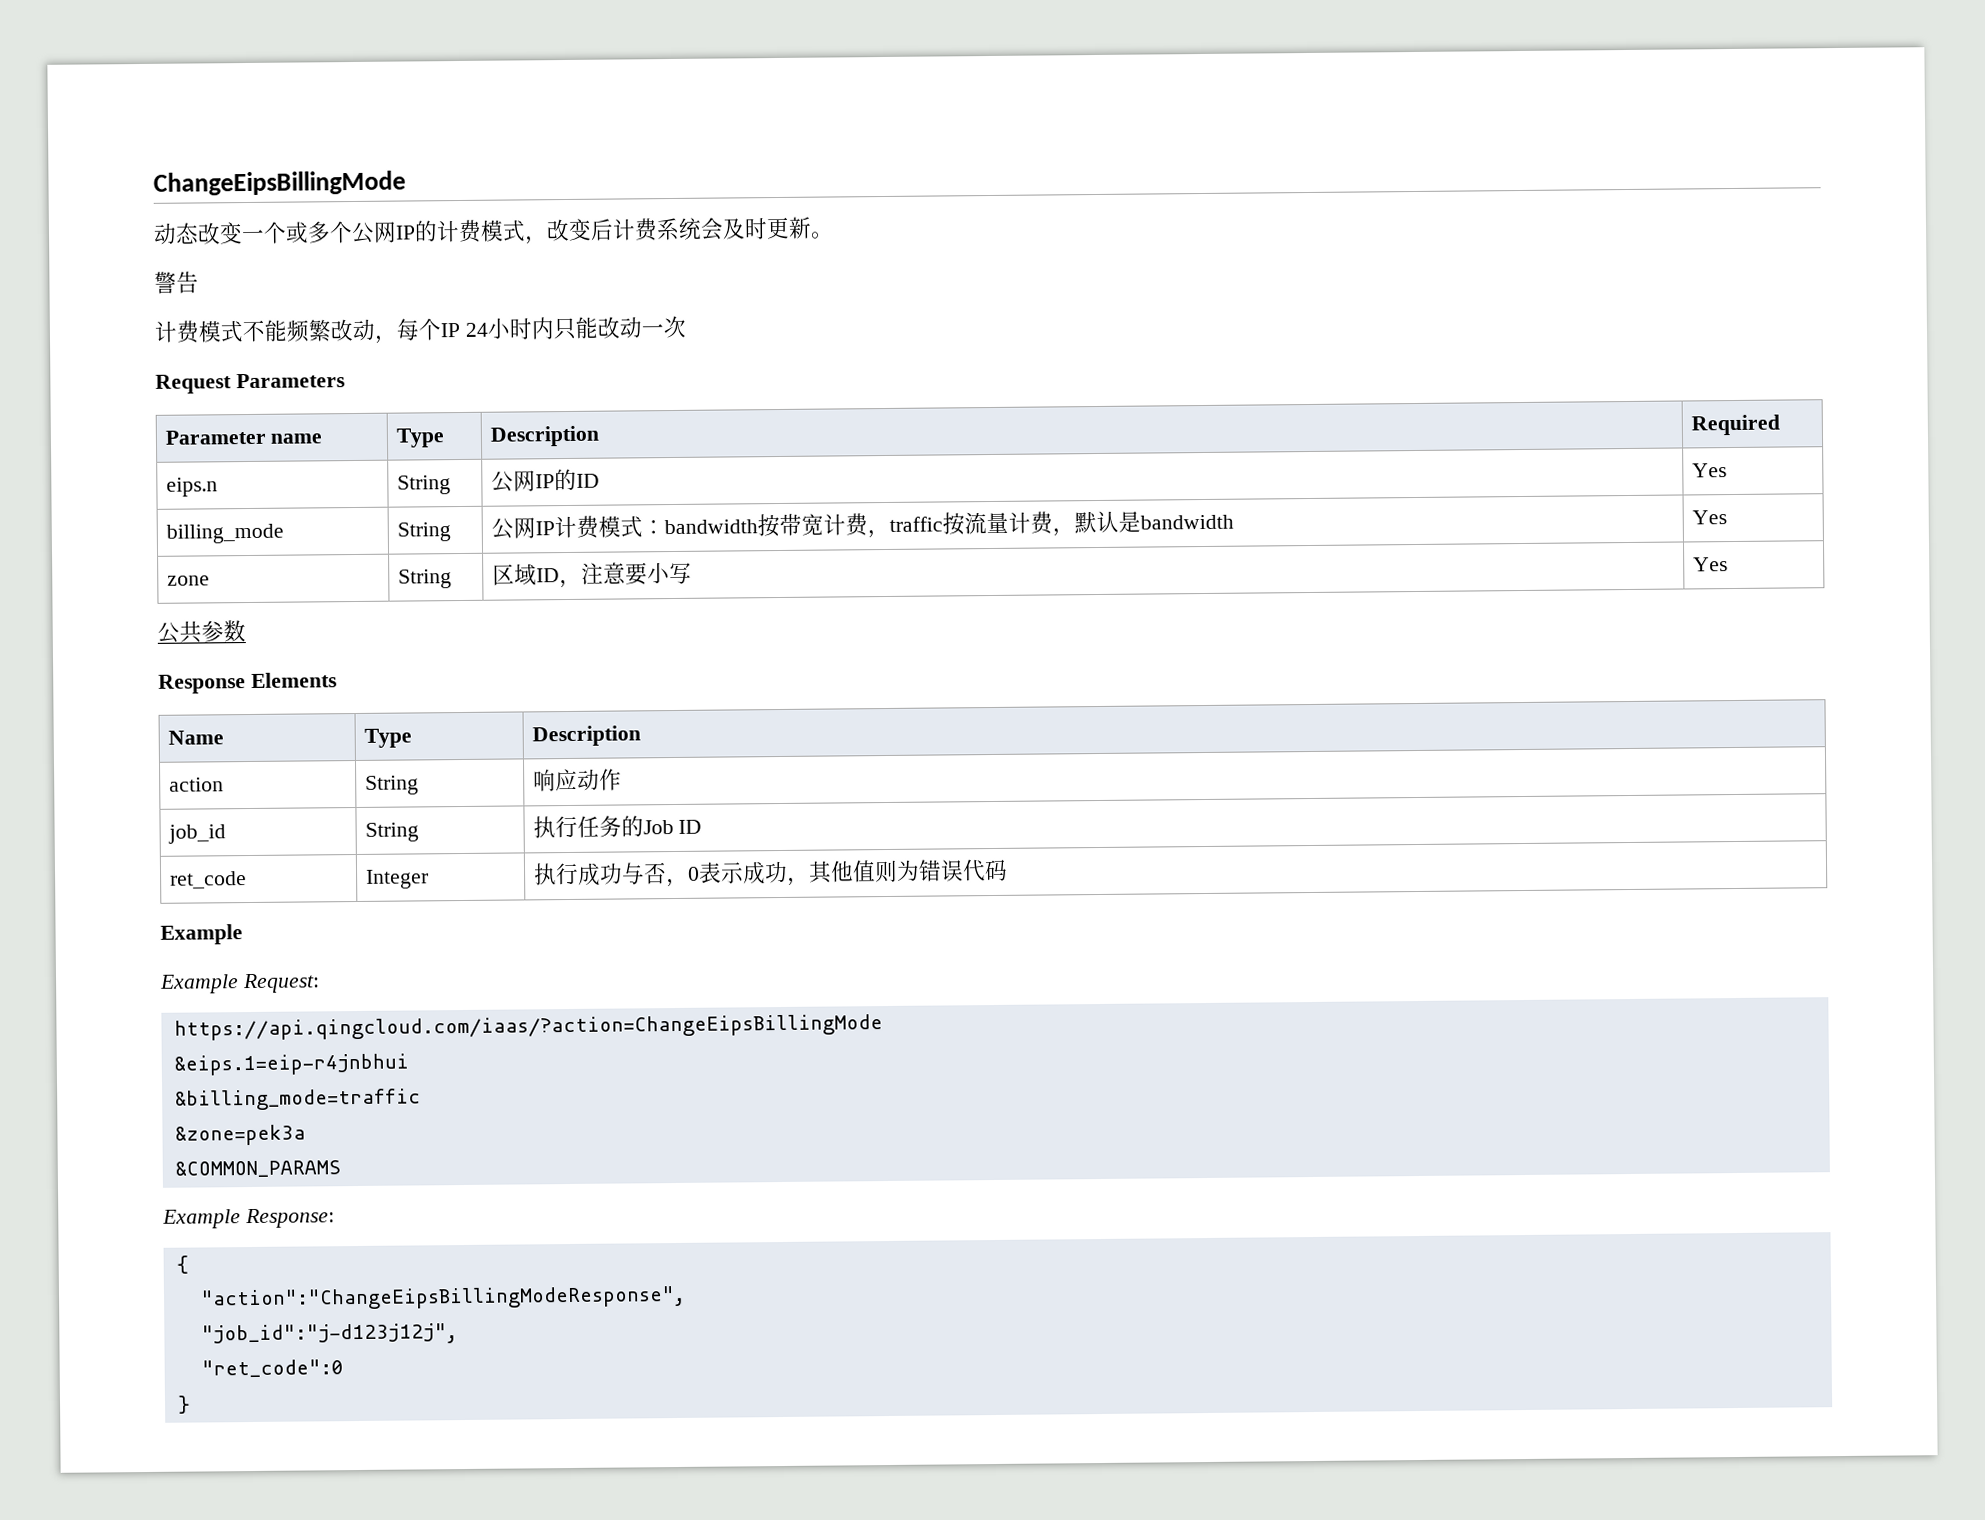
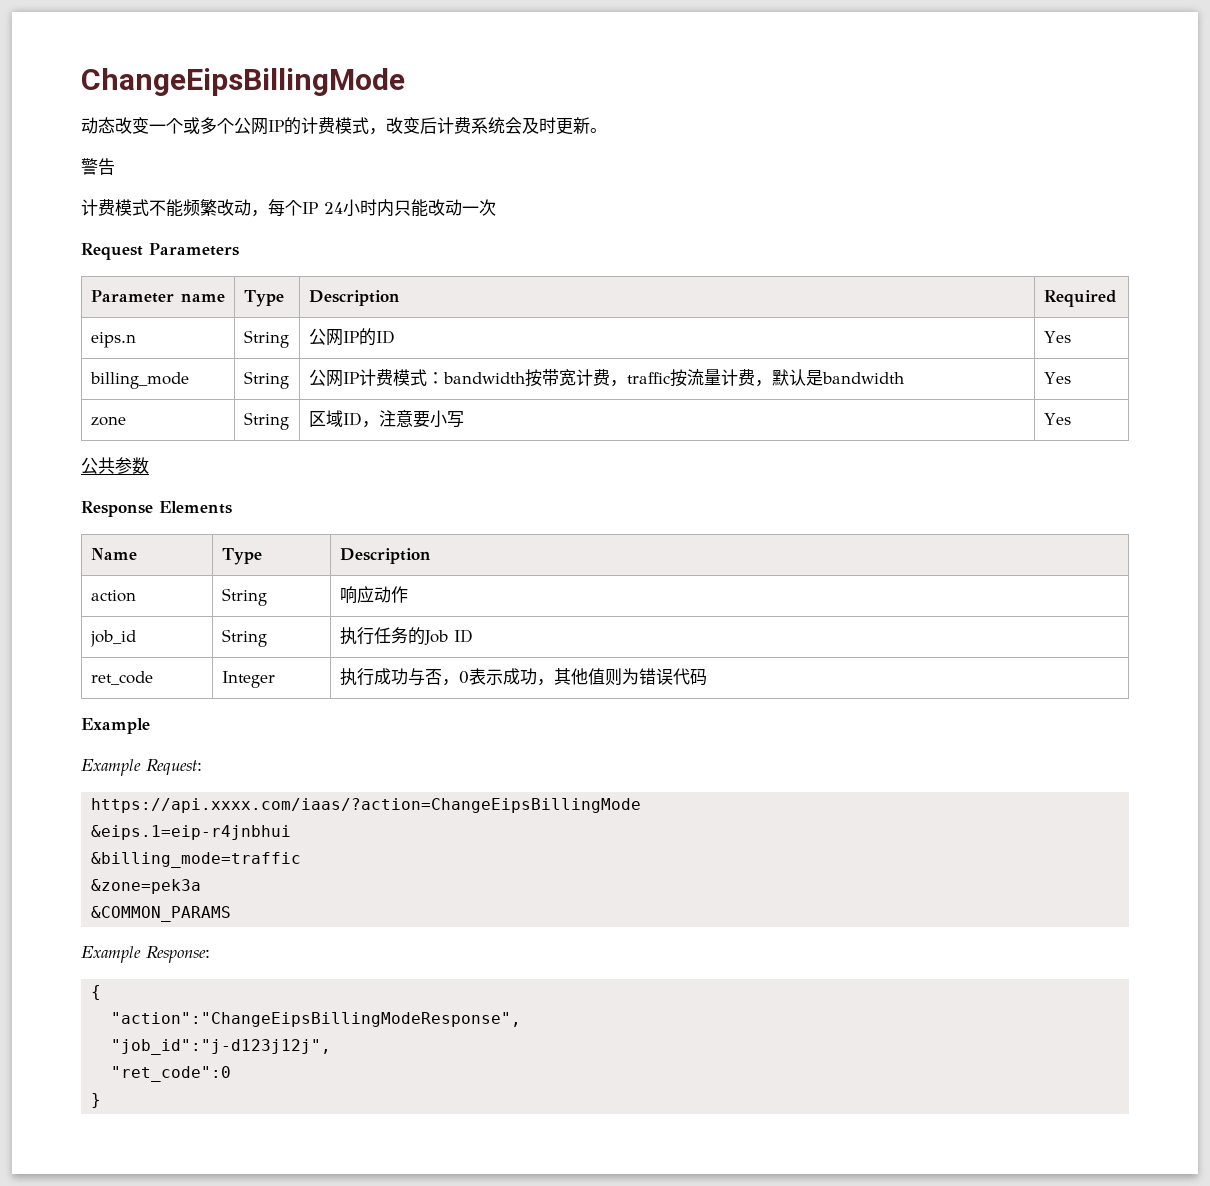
- https://api.qingcloud.com/iaas/?action=ChangeEipsBillingMode
+ https://api.xxxx.com/iaas/?action=ChangeEipsBillingMode

